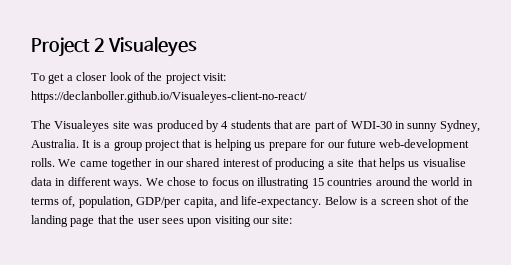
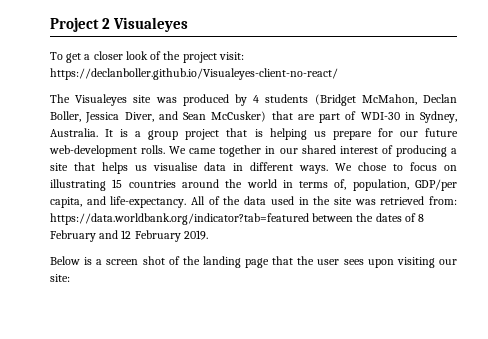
- The Visualeyes site was produced by 4 students that are part of WDI-30 in sunny Sydney, Australia.
+ The Visualeyes site was produced by 4 students (Bridget McMahon, Declan Boller, Jessica Diver, and Sean McCusker) that are part of WDI-30 in Sydney, Australia.
- We chose to focus on illustrating 15 countries around the world in terms of, population, GDP/per capita, and life-expectancy. Below is a screen shot of the landing page that the user sees upon visiting our site:
+ We chose to focus on illustrating 15 countries around the world in terms of, population, GDP/per capita, and life-expectancy. All of the data used in the site was retrieved from: https://data.worldbank.org/indicator?tab=featured between the dates of 8 February and 12 February 2019.
+ Below is a screen shot of the landing page that the user sees upon visiting our site:

